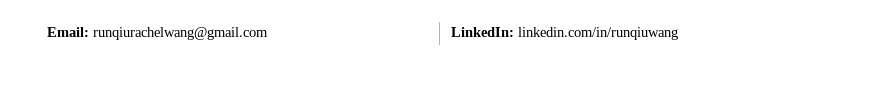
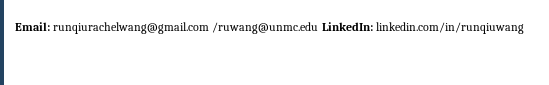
- Email: runqiurachelwang@gmail.com
- LinkedIn: linkedin.com/in/runqiuwang
+ Email: runqiurachelwang@gmail.com /ruwang@unmc.edu LinkedIn: linkedin.com/in/runqiuwang

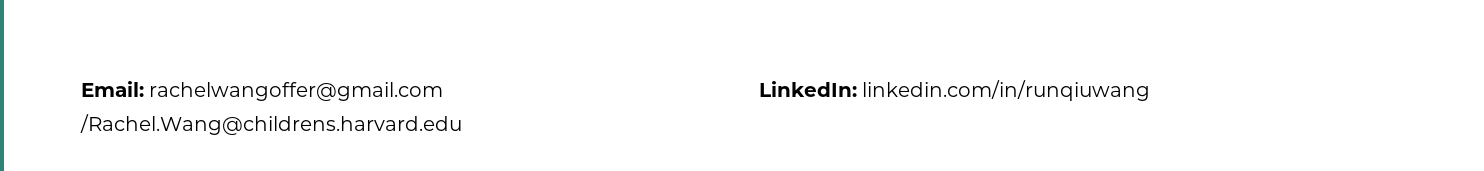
- Email: runqiurachelwang@gmail.com /ruwang@unmc.edu LinkedIn: linkedin.com/in/runqiuwang
+ Email: rachelwangoffer@gmail.com /Rachel.Wang@childrens.harvard.edu
+ LinkedIn: linkedin.com/in/runqiuwang

